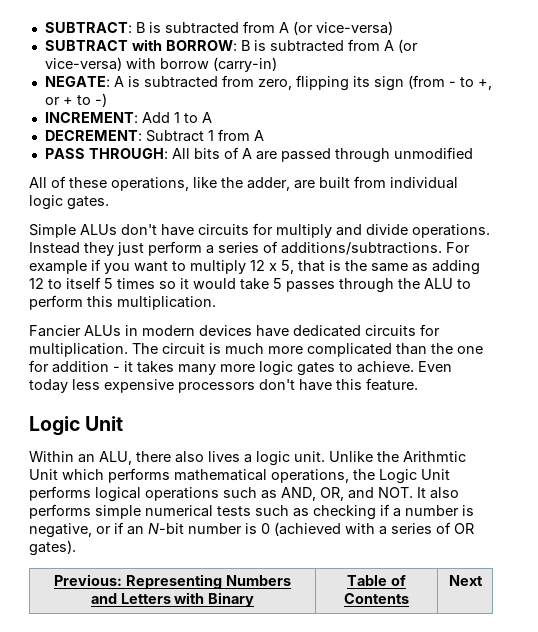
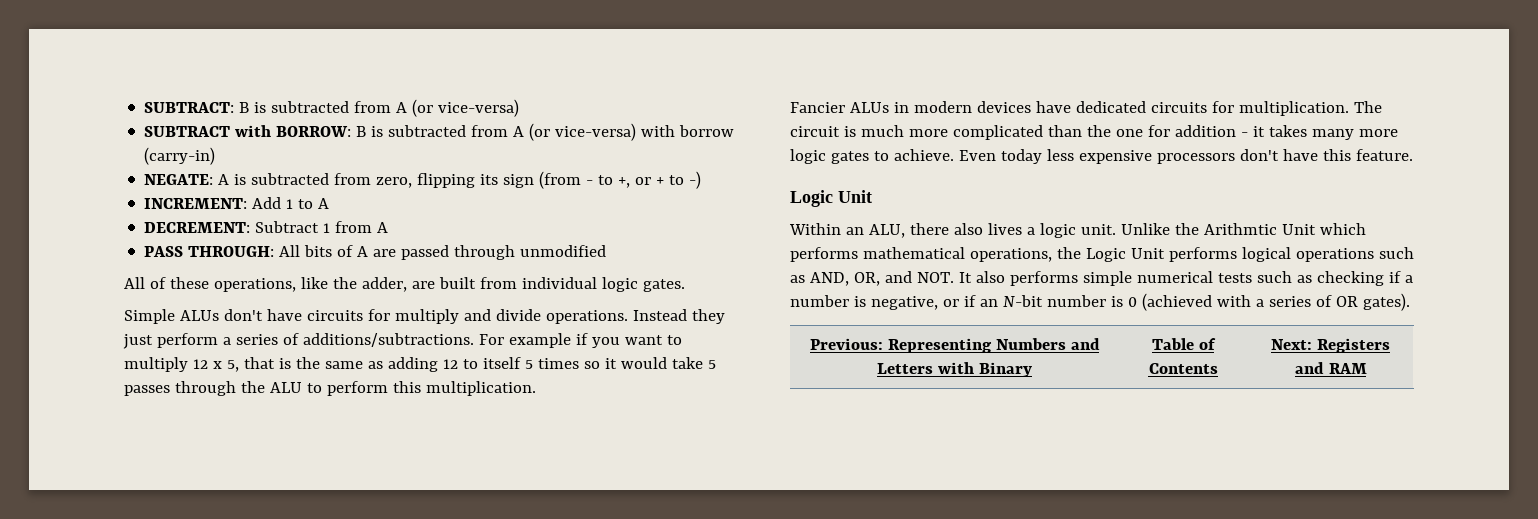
- Previous: Representing Numbers and Letters with Binary | Table of Contents | Next
+ Previous: Representing Numbers and Letters with Binary | Table of Contents | Next: Registers and RAM

